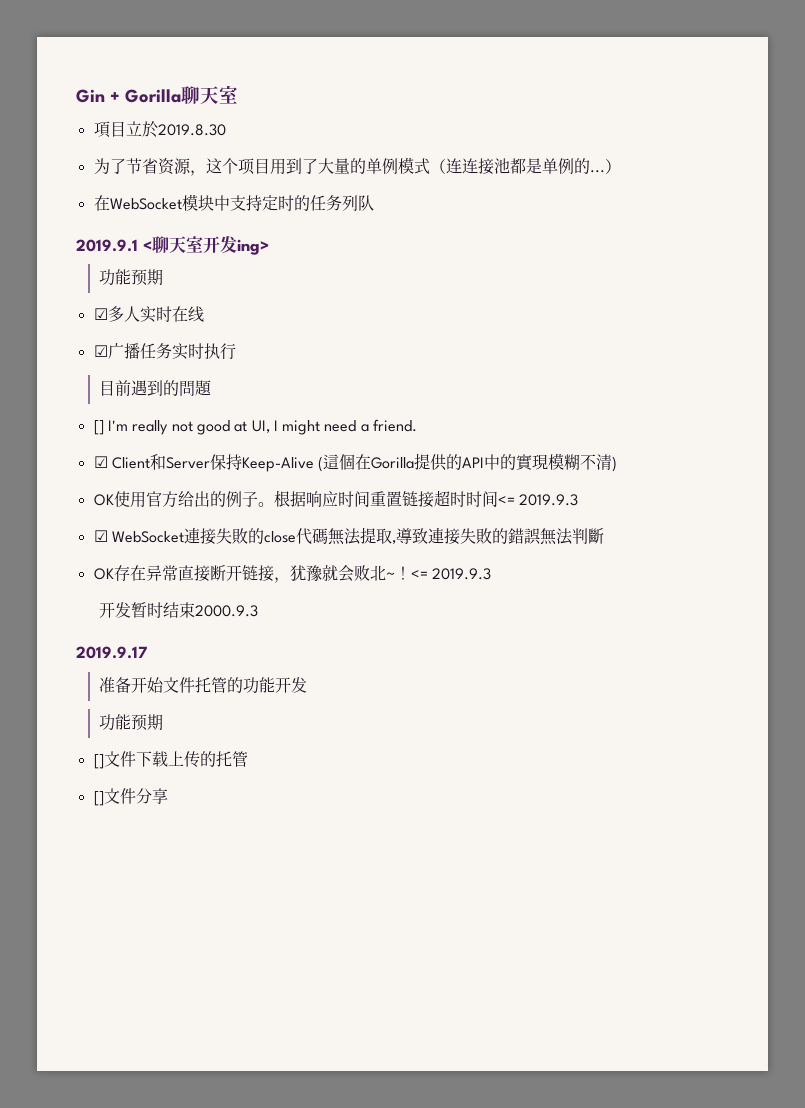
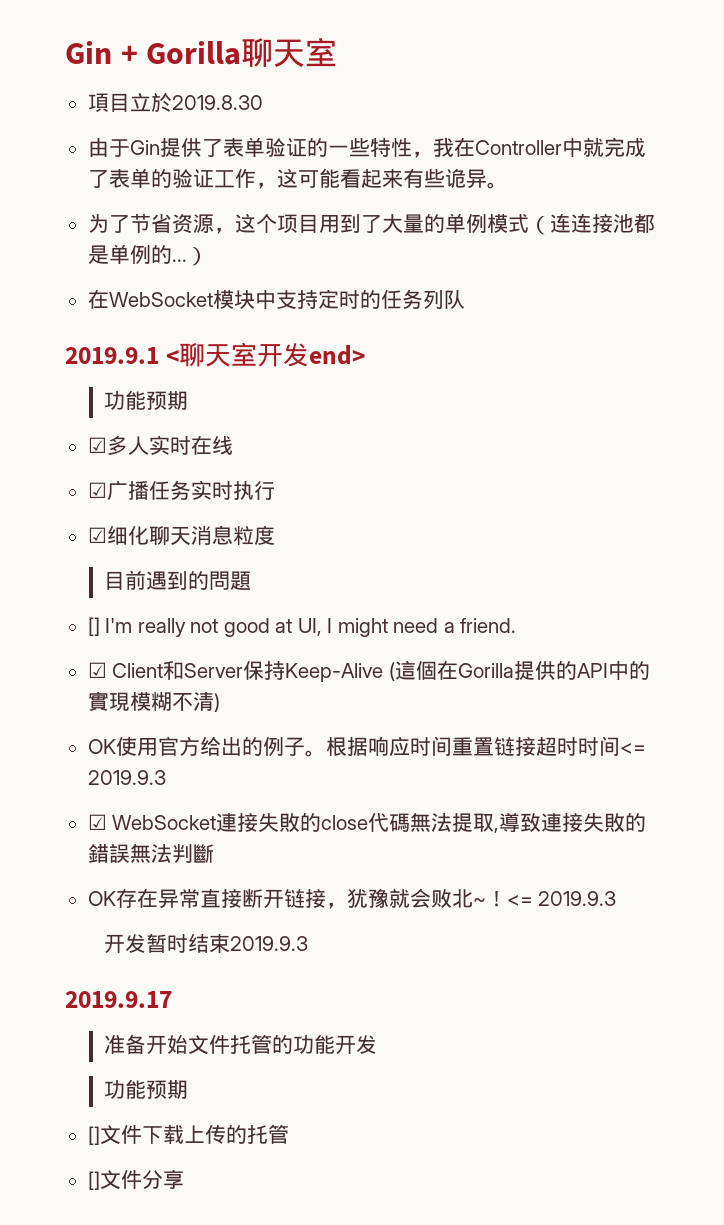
+ 由于Gin提供了表单验证的一些特性，我在Controller中就完成了表单的验证工作，这可能看起来有些诡异。
- 2019.9.1 <聊天室开发ing>
+ 2019.9.1 <聊天室开发end>
+ ☑细化聊天消息粒度
- 开发暂时结束2000.9.3
+ 开发暂时结束2019.9.3

